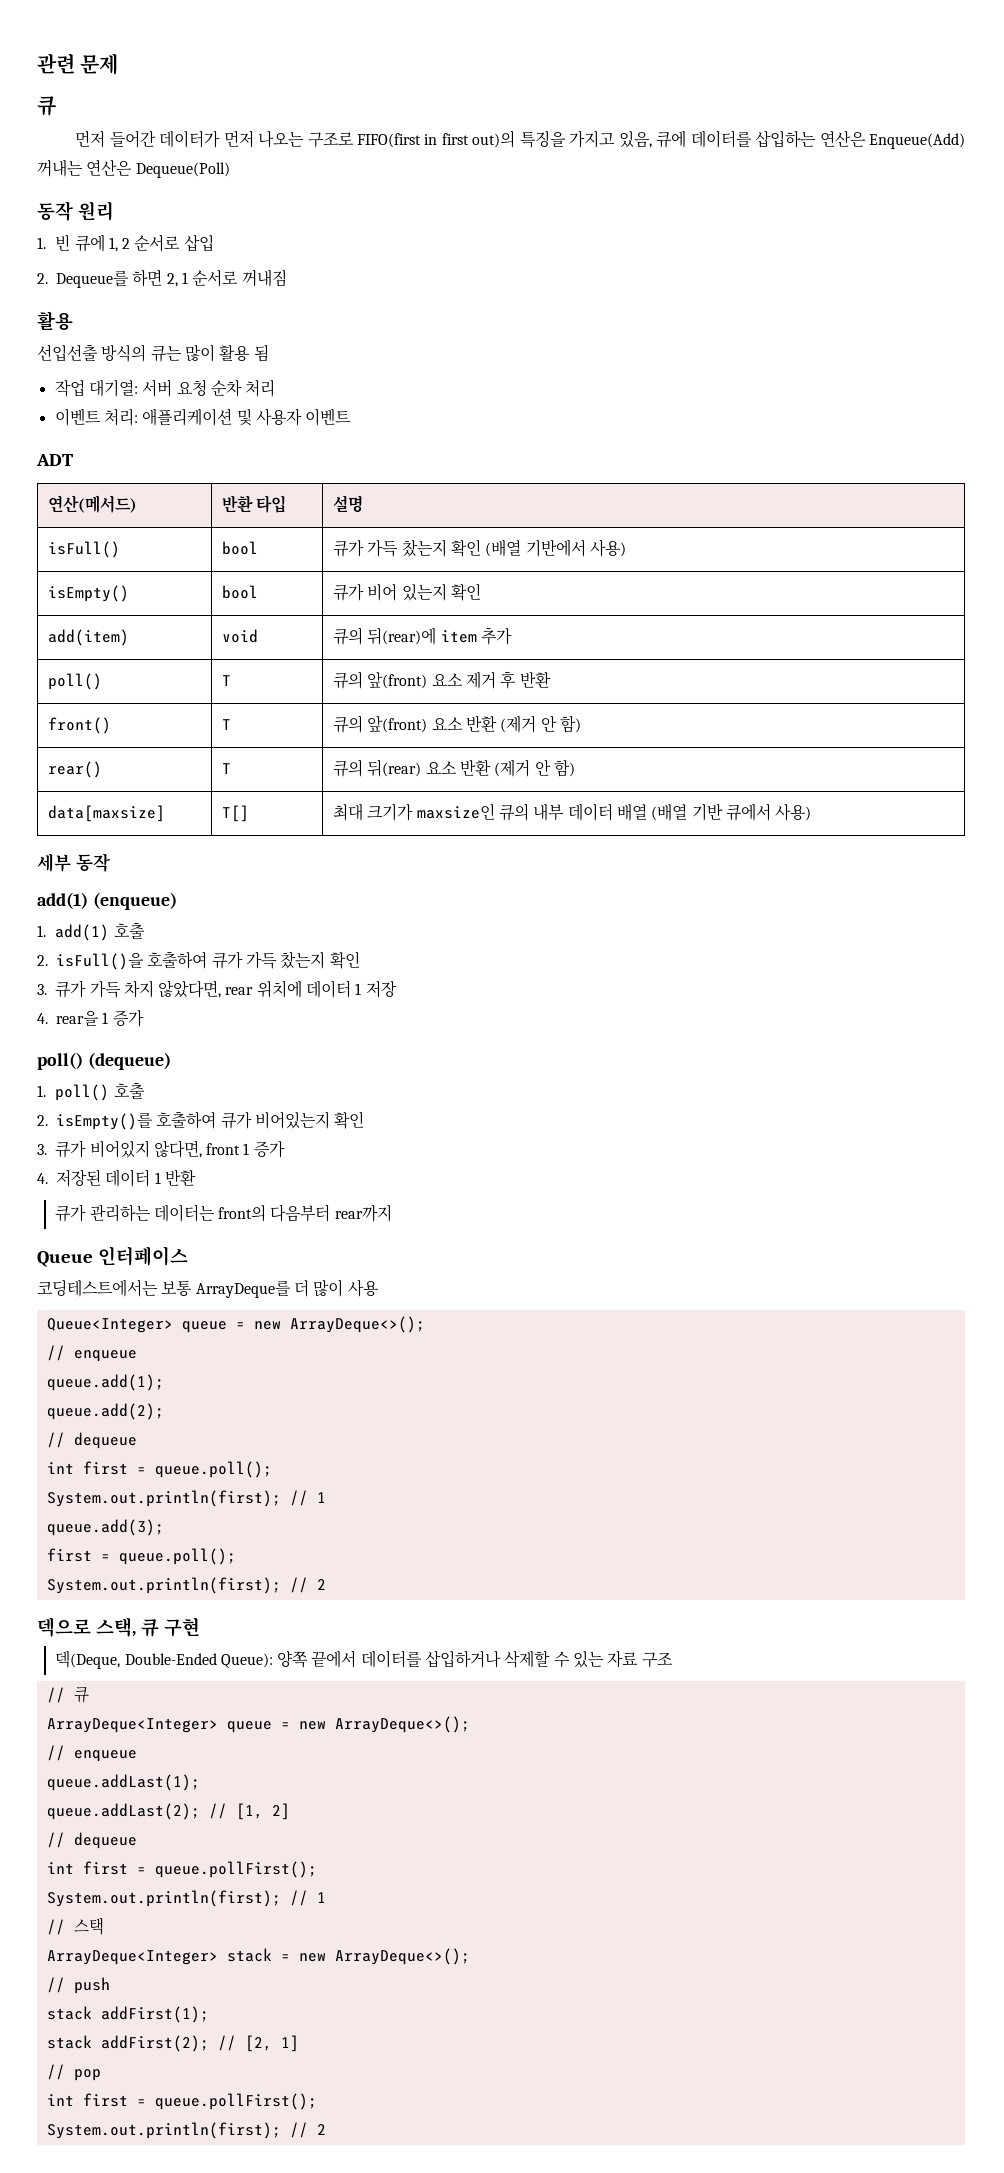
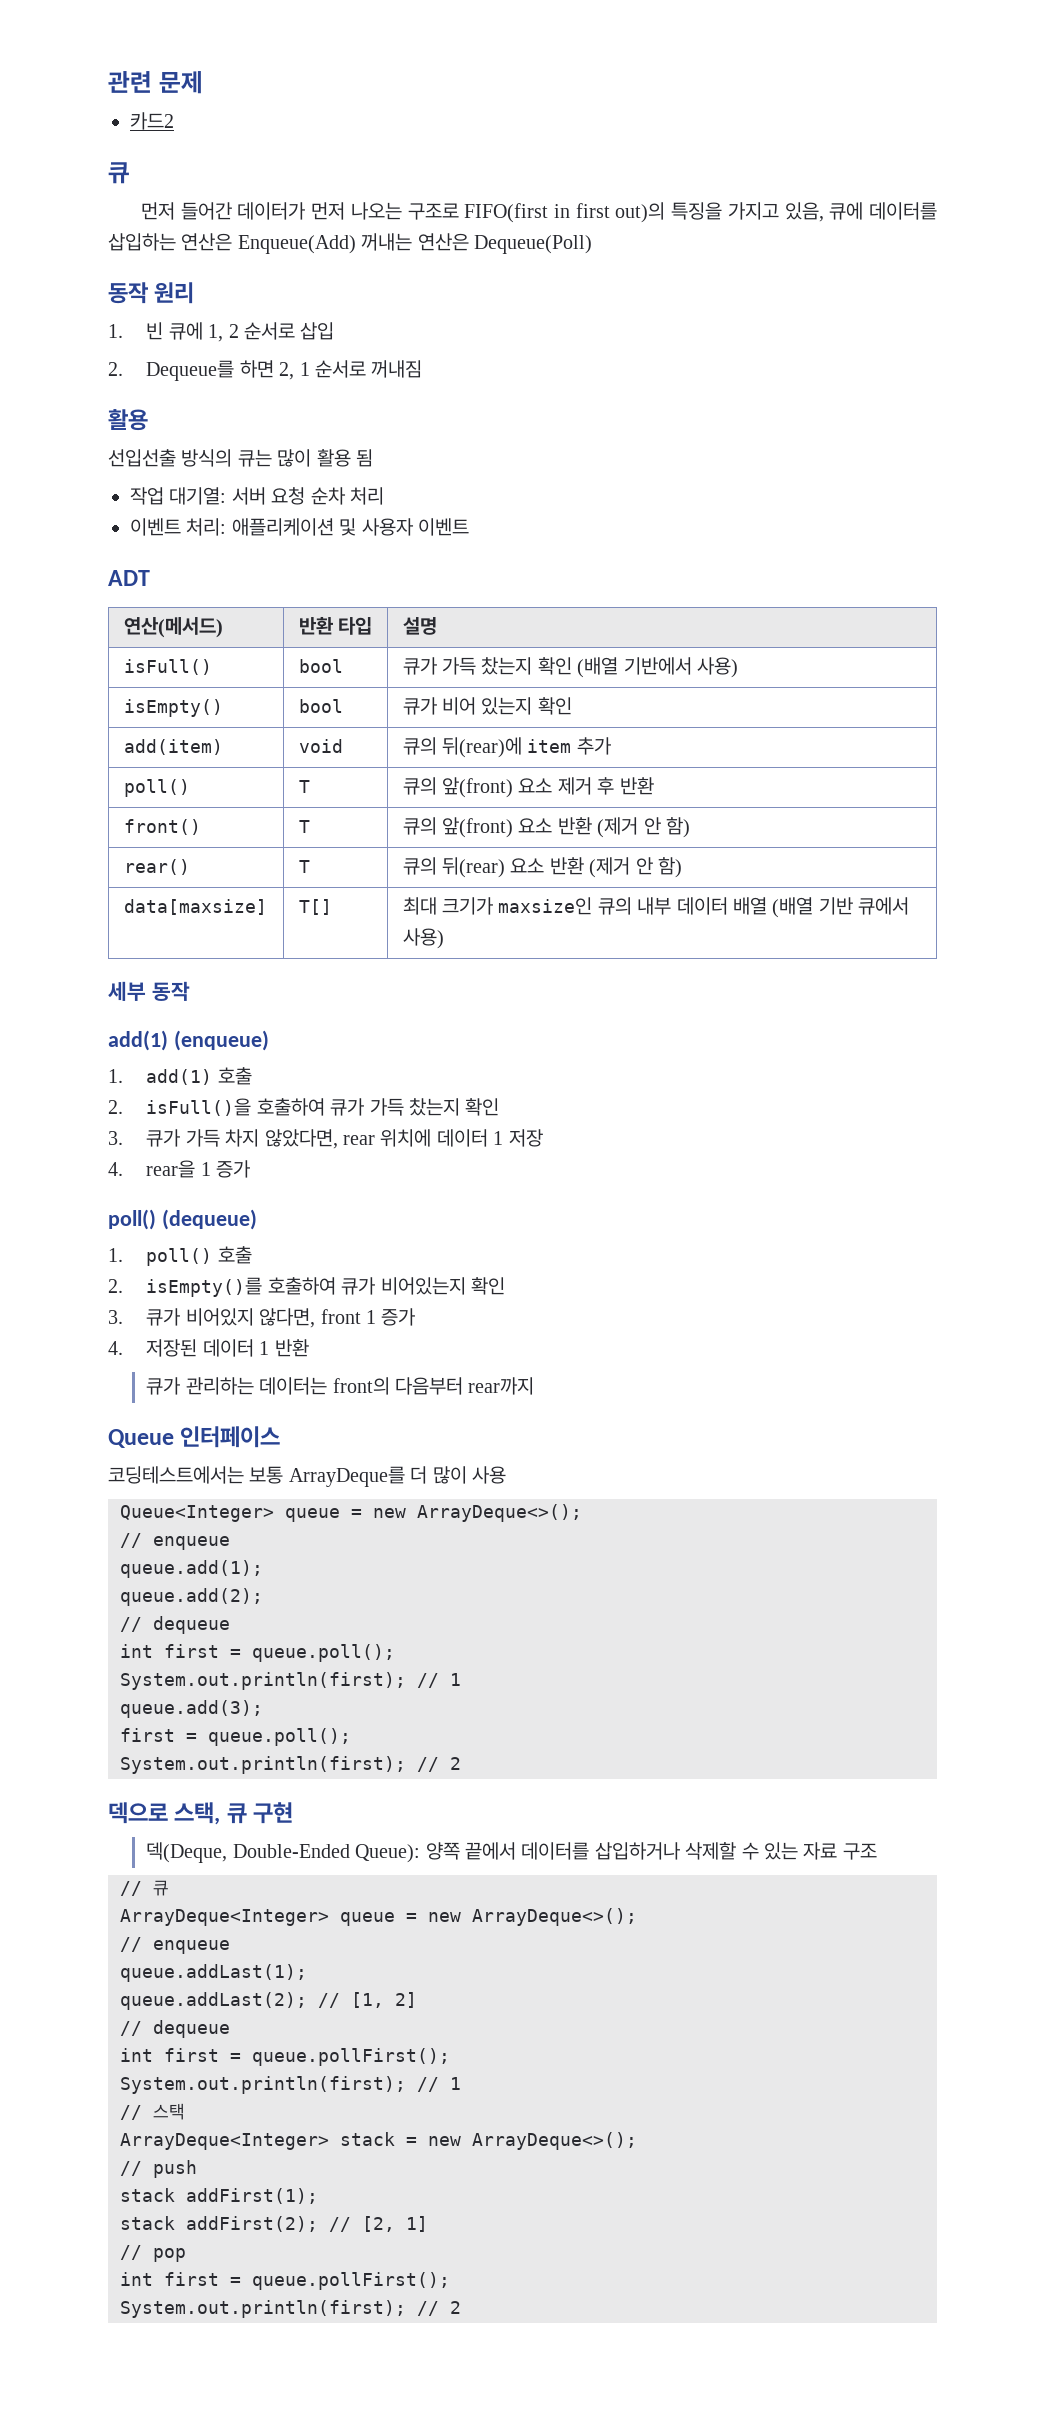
+ 카드2

